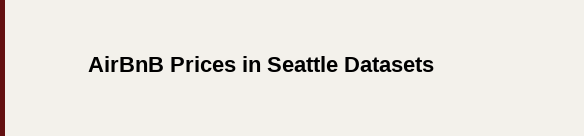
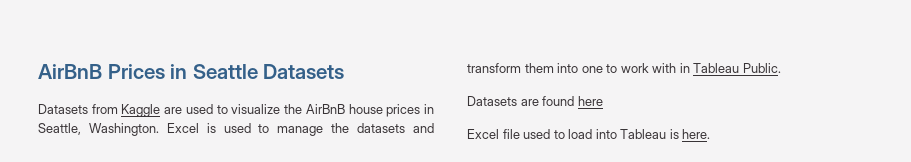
+ Datasets from Kaggle are used to visualize the AirBnB house prices in Seattle, Washington. Excel is used to manage the datasets and transform them into one to work with in Tableau Public.
+ Datasets are found here
+ Excel file used to load into Tableau is here.

